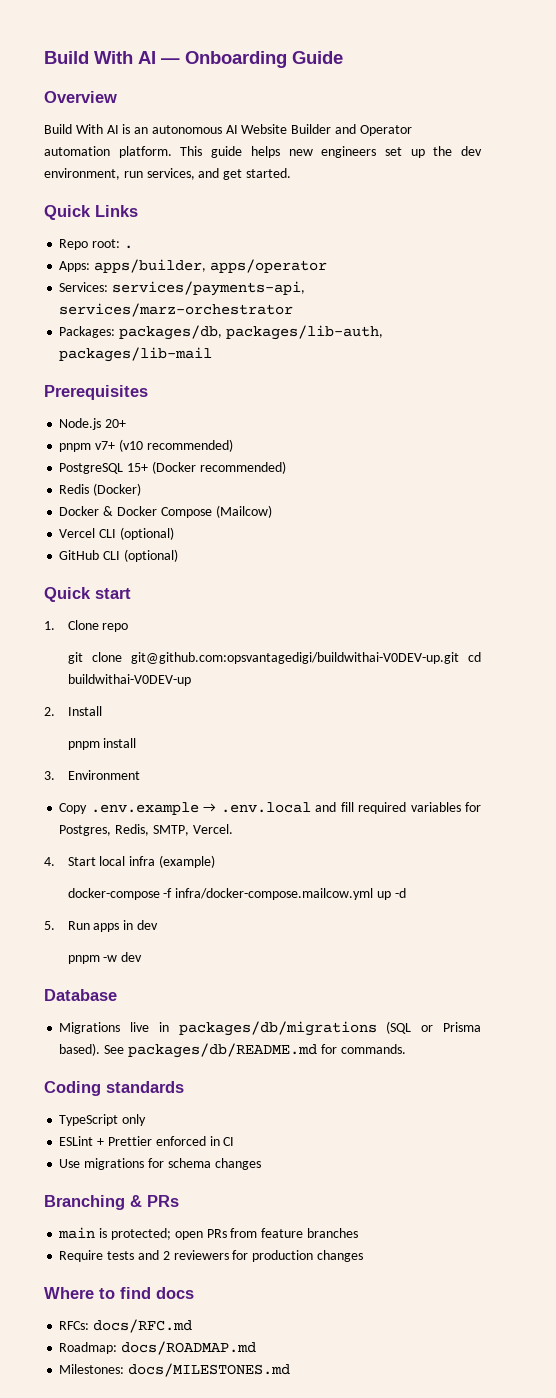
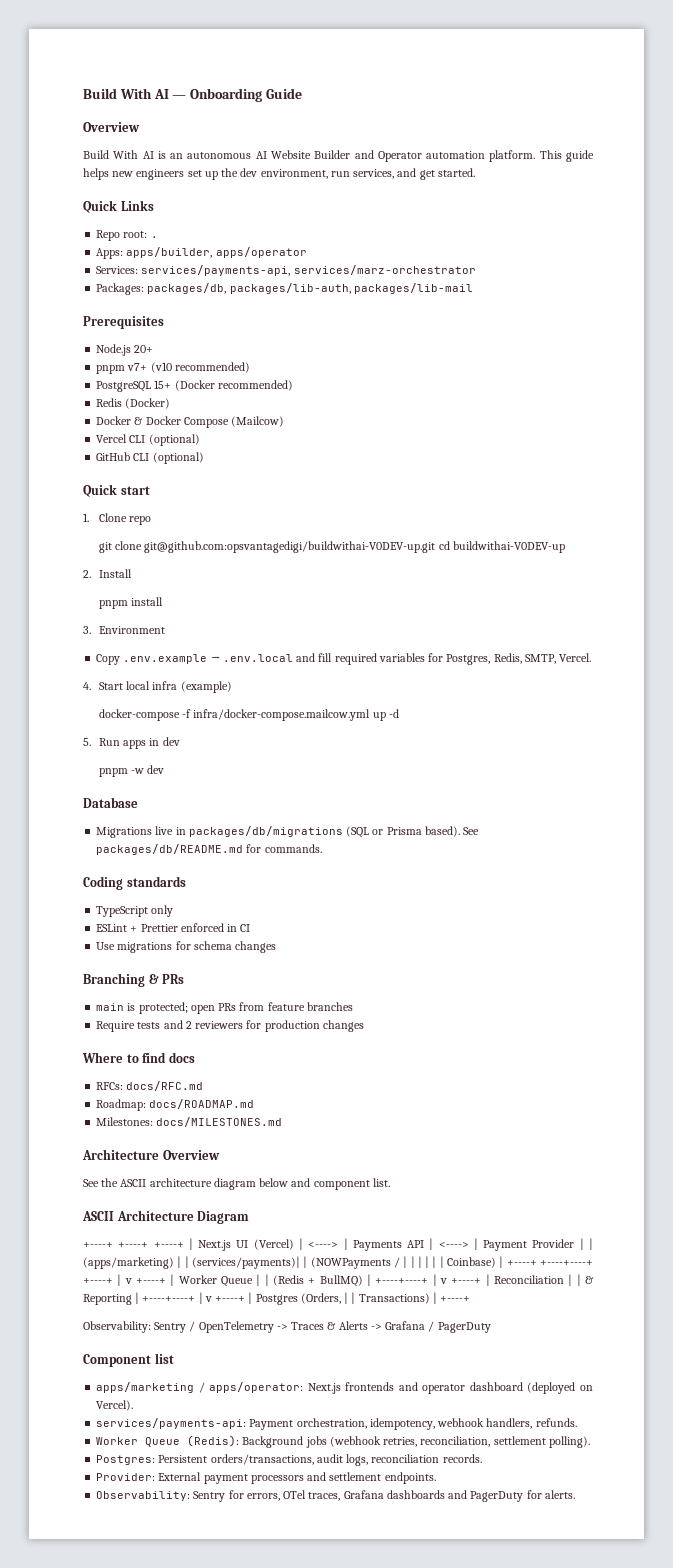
+ Architecture Overview
+ See the ASCII architecture diagram below and component list.
+ ASCII Architecture Diagram
+ +----+ +----+ +----+ | Next.js UI (Vercel) | <----> | Payments API | <----> | Payment Provider | | (apps/marketing) | | (services/payments)| | (NOWPayments / | | | | | | Coinbase) | +----+ +----+----+ +----+ | v +----+ | Worker Queue | | (Redis + BullMQ) | +----+----+ | v +----+ | Reconciliation | | & Reporting | +----+----+ | v +----+ | Postgres (Orders, | | Transactions) | +----+
+ Observability: Sentry / OpenTelemetry -> Traces & Alerts -> Grafana / PagerDuty
+ Component list
+ apps/marketing / apps/operator: Next.js frontends and operator dashboard (deployed on Vercel).
+ services/payments-api: Payment orchestration, idempotency, webhook handlers, refunds.
+ Worker Queue (Redis): Background jobs (webhook retries, reconciliation, settlement polling).
+ Postgres: Persistent orders/transactions, audit logs, reconciliation records.
+ Provider: External payment processors and settlement endpoints.
+ Observability: Sentry for errors, OTel traces, Grafana dashboards and PagerDuty for alerts.

